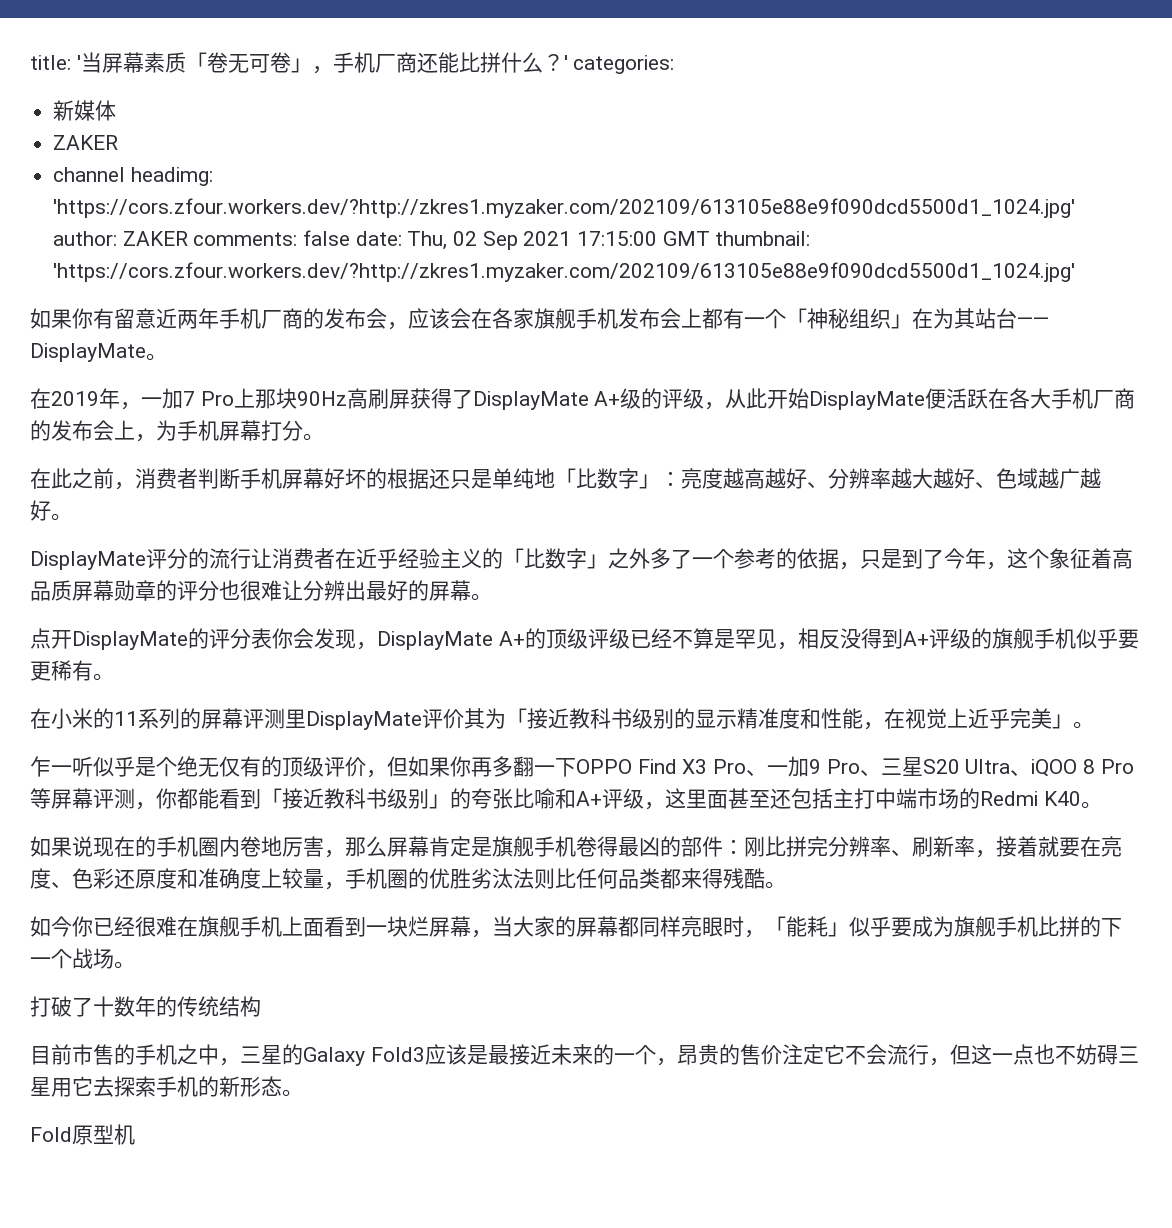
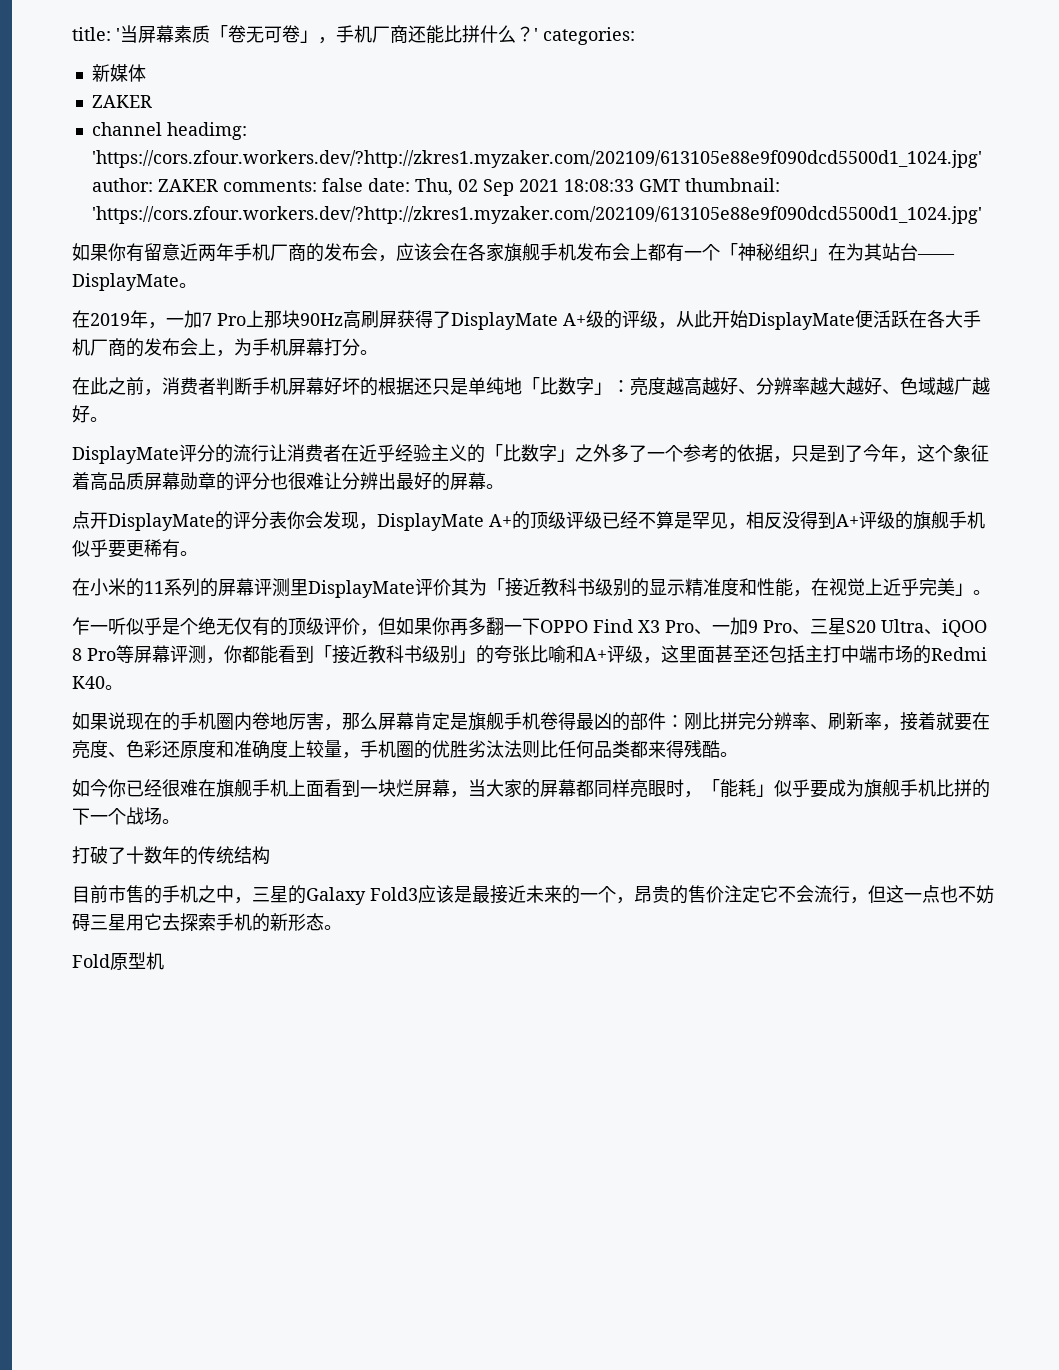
- channel headimg: 'https://cors.zfour.workers.dev/?http://zkres1.myzaker.com/202109/613105e88e9f090dcd5500d1_1024.jpg' author: ZAKER comments: false date: Thu, 02 Sep 2021 17:15:00 GMT thumbnail: 'https://cors.zfour.workers.dev/?http://zkres1.myzaker.com/202109/613105e88e9f090dcd5500d1_1024.jpg'
+ channel headimg: 'https://cors.zfour.workers.dev/?http://zkres1.myzaker.com/202109/613105e88e9f090dcd5500d1_1024.jpg' author: ZAKER comments: false date: Thu, 02 Sep 2021 18:08:33 GMT thumbnail: 'https://cors.zfour.workers.dev/?http://zkres1.myzaker.com/202109/613105e88e9f090dcd5500d1_1024.jpg'

